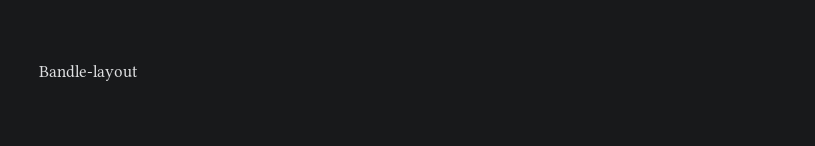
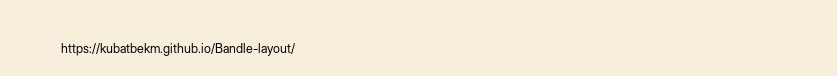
- Bandle-layout
+ https://kubatbekm.github.io/Bandle-layout/

